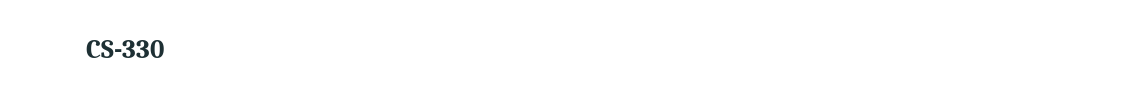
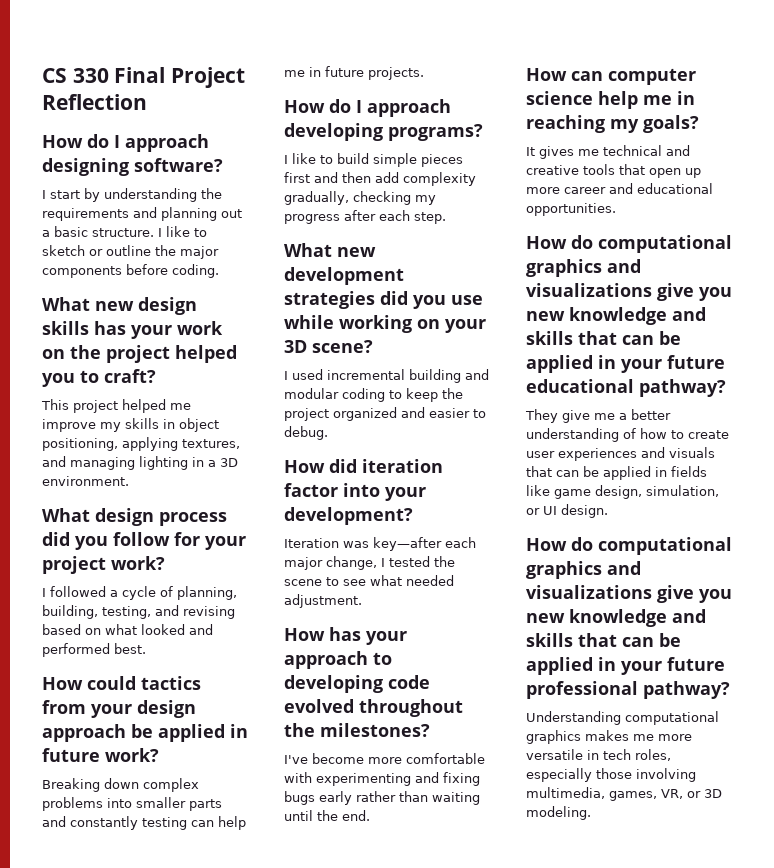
- CS-330
+ CS 330 Final Project Reflection
+ How do I approach designing software?
+ I start by understanding the requirements and planning out a basic structure. I like to sketch or outline the major components before coding.
+ What new design skills has your work on the project helped you to craft?
+ This project helped me improve my skills in object positioning, applying textures, and managing lighting in a 3D environment.
+ What design process did you follow for your project work?
+ I followed a cycle of planning, building, testing, and revising based on what looked and performed best.
+ How could tactics from your design approach be applied in future work?
+ Breaking down complex problems into smaller parts and constantly testing can help me in future projects.
+ How do I approach developing programs?
+ I like to build simple pieces first and then add complexity gradually, checking my progress after each step.
+ What new development strategies did you use while working on your 3D scene?
+ I used incremental building and modular coding to keep the project organized and easier to debug.
+ How did iteration factor into your development?
+ Iteration was key—after each major change, I tested the scene to see what needed adjustment.
+ How has your approach to developing code evolved throughout the milestones?
+ I've become more comfortable with experimenting and fixing bugs early rather than waiting until the end.
+ How can computer science help me in reaching my goals?
+ It gives me technical and creative tools that open up more career and educational opportunities.
+ How do computational graphics and visualizations give you new knowledge and skills that can be applied in your future educational pathway?
+ They give me a better understanding of how to create user experiences and visuals that can be applied in fields like game design, simulation, or UI design.
+ How do computational graphics and visualizations give you new knowledge and skills that can be applied in your future professional pathway?
+ Understanding computational graphics makes me more versatile in tech roles, especially those involving multimedia, games, VR, or 3D modeling.

